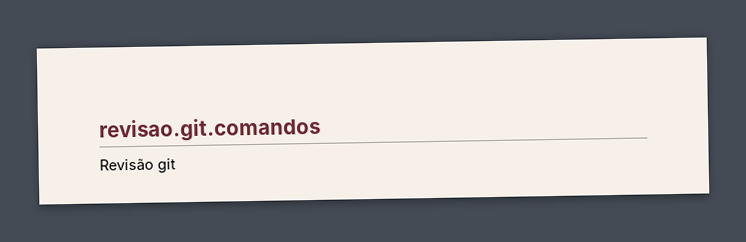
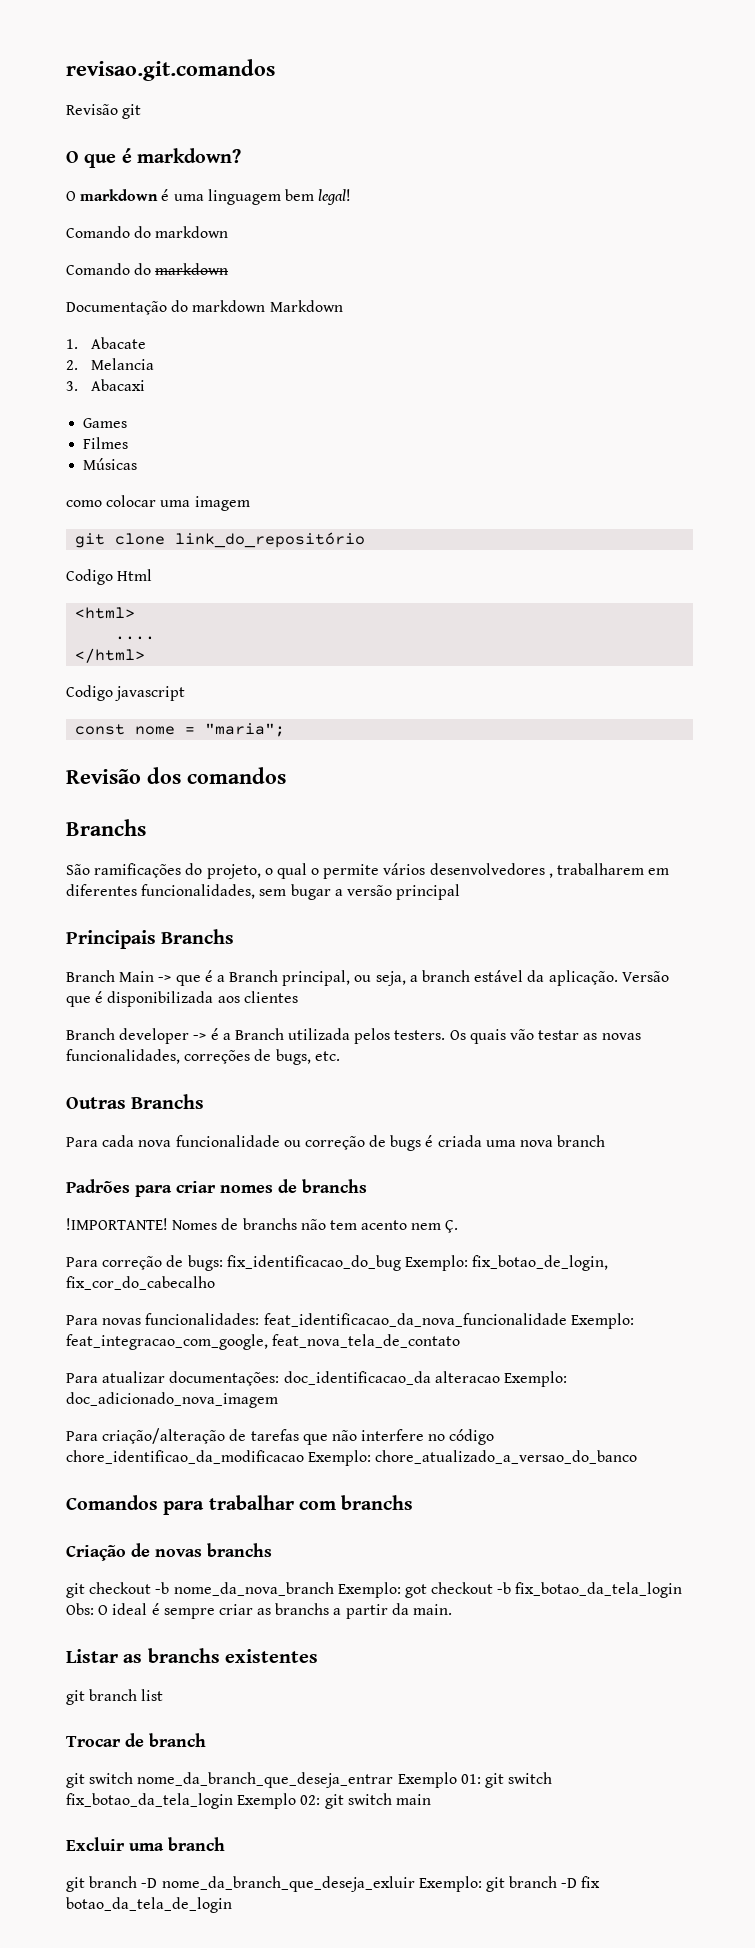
+ O que é markdown?
+ O markdown é uma linguagem bem legal!
+ Comando do markdown
+ Comando do markdown
+ Documentação do markdown Markdown
+ 1. Abacate
+ 2. Melancia
+ 3. Abacaxi
+ Games
+ Filmes
+ Músicas
+ como colocar uma imagem
+ git clone link_do_repositório
+ Codigo Html
+ <html>
+ ....
+ </html>
+ Codigo javascript
+ const nome = "maria";
+ Revisão dos comandos
+ Branchs
+ São ramificações do projeto, o qual o permite vários desenvolvedores , trabalharem em diferentes funcionalidades, sem bugar a versão principal
+ Principais Branchs
+ Branch Main -> que é a Branch principal, ou seja, a branch estável da aplicação. Versão que é disponibilizada aos clientes
+ Branch developer -> é a Branch utilizada pelos testers. Os quais vão testar as novas funcionalidades, correções de bugs, etc.
+ Outras Branchs
+ Para cada nova funcionalidade ou correção de bugs é criada uma nova branch
+ Padrões para criar nomes de branchs
+ !IMPORTANTE! Nomes de branchs não tem acento nem Ç.
+ Para correção de bugs: fix_identificacao_do_bug Exemplo: fix_botao_de_login, fix_cor_do_cabecalho
+ Para novas funcionalidades: feat_identificacao_da_nova_funcionalidade Exemplo: feat_integracao_com_google, feat_nova_tela_de_contato
+ Para atualizar documentações: doc_identificacao_da alteracao Exemplo: doc_adicionado_nova_imagem
+ Para criação/alteração de tarefas que não interfere no código chore_identificao_da_modificacao Exemplo: chore_atualizado_a_versao_do_banco
+ Comandos para trabalhar com branchs
+ Criação de novas branchs
+ git checkout -b nome_da_nova_branch Exemplo: got checkout -b fix_botao_da_tela_login Obs: O ideal é sempre criar as branchs a partir da main.
+ Listar as branchs existentes
+ git branch list
+ Trocar de branch
+ git switch nome_da_branch_que_deseja_entrar Exemplo 01: git switch fix_botao_da_tela_login Exemplo 02: git switch main
+ Excluir uma branch
+ git branch -D nome_da_branch_que_deseja_exluir Exemplo: git branch -D fix botao_da_tela_de_login

